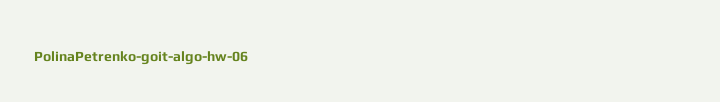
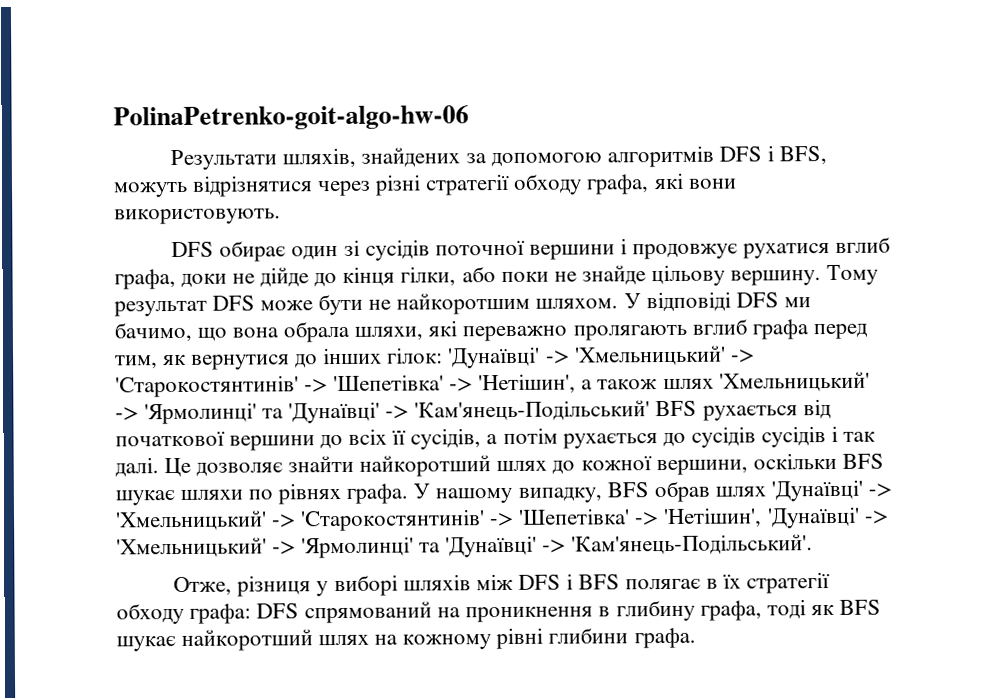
+ Результати шляхів, знайдених за допомогою алгоритмів DFS і BFS, можуть відрізнятися через різні стратегії обходу графа, які вони використовують.
+ DFS обирає один зі сусідів поточної вершини і продовжує рухатися вглиб графа, доки не дійде до кінця гілки, або поки не знайде цільову вершину. Тому результат DFS може бути не найкоротшим шляхом. У відповіді DFS ми бачимо, що вона обрала шляхи, які переважно пролягають вглиб графа перед тим, як вернутися до інших гілок: 'Дунаївці' -> 'Хмельницький' -> 'Старокостянтинів' -> 'Шепетівка' -> 'Нетішин', а також шлях 'Хмельницький' -> 'Ярмолинці' та 'Дунаївці' -> 'Кам'янець-Подільський' BFS рухається від початкової вершини до всіх її сусідів, а потім рухається до сусідів сусідів і так далі. Це дозволяє знайти найкоротший шлях до кожної вершини, оскільки BFS шукає шляхи по рівнях графа. У нашому випадку, BFS обрав шлях 'Дунаївці' -> 'Хмельницький' -> 'Старокостянтинів' -> 'Шепетівка' -> 'Нетішин', 'Дунаївці' -> 'Хмельницький' -> 'Ярмолинці' та 'Дунаївці' -> 'Кам'янець-Подільський'.
+ Отже, різниця у виборі шляхів між DFS і BFS полягає в їх стратегії обходу графа: DFS спрямований на проникнення в глибину графа, тоді як BFS шукає найкоротший шлях на кожному рівні глибини графа.

